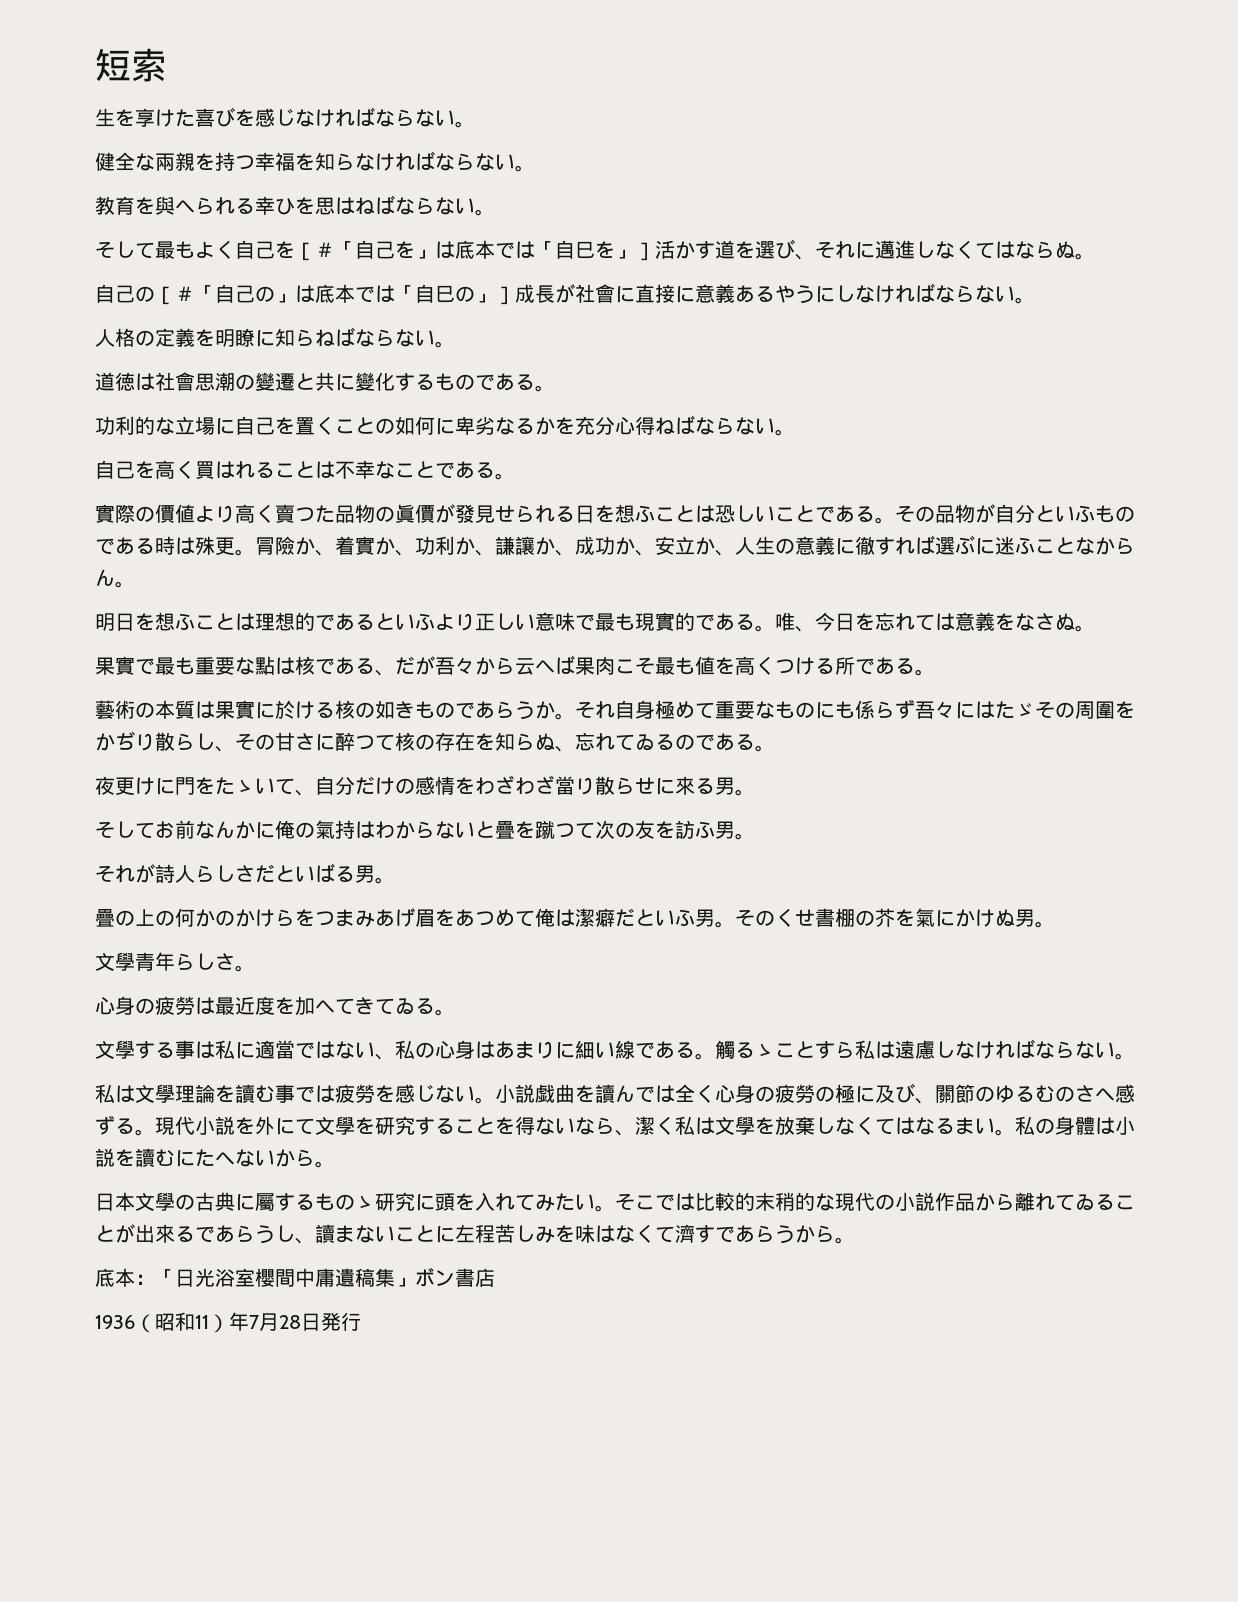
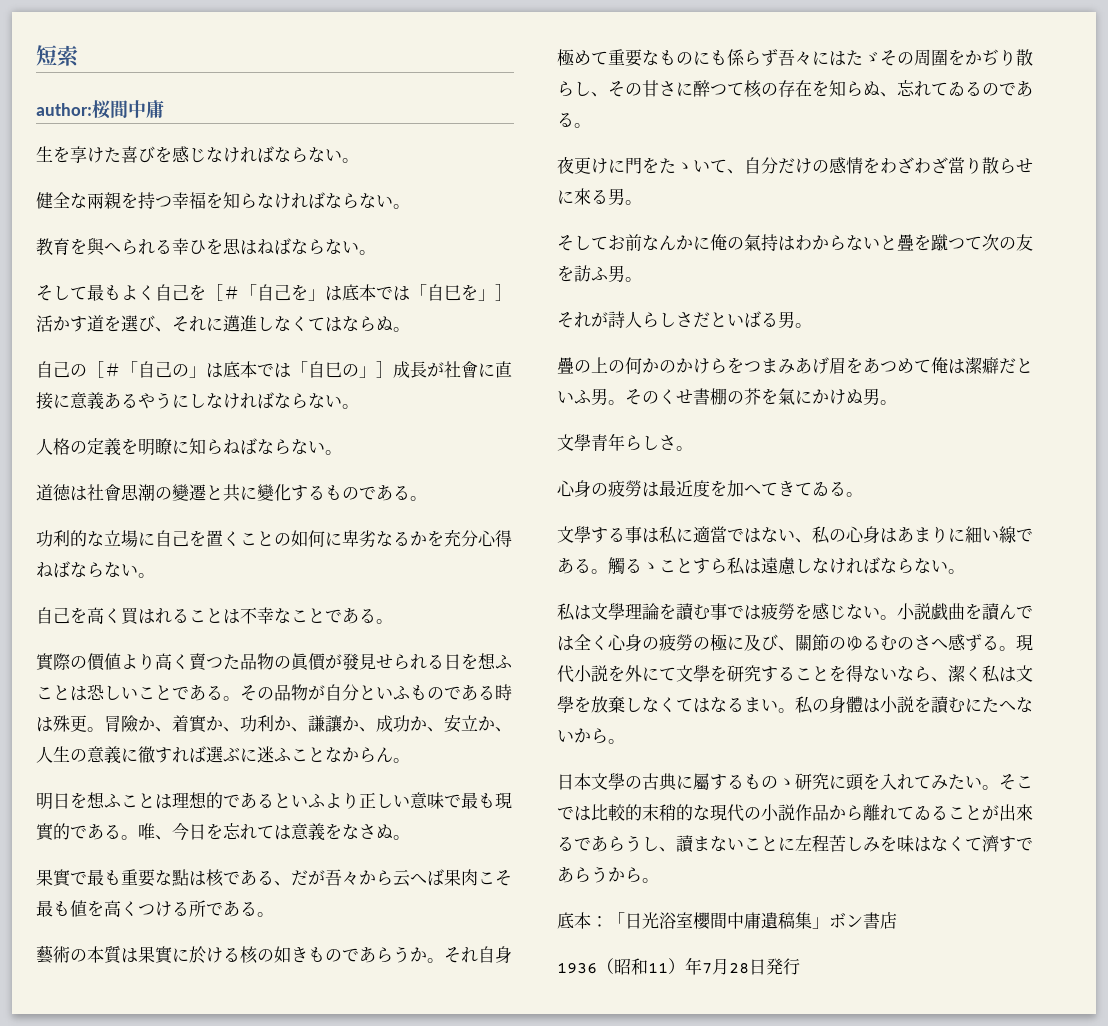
+ author:桜間中庸

